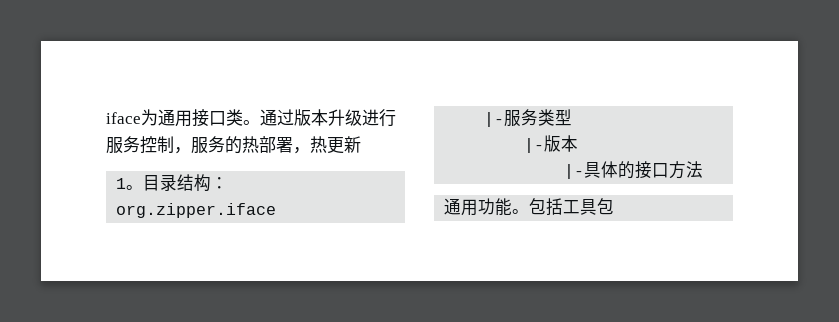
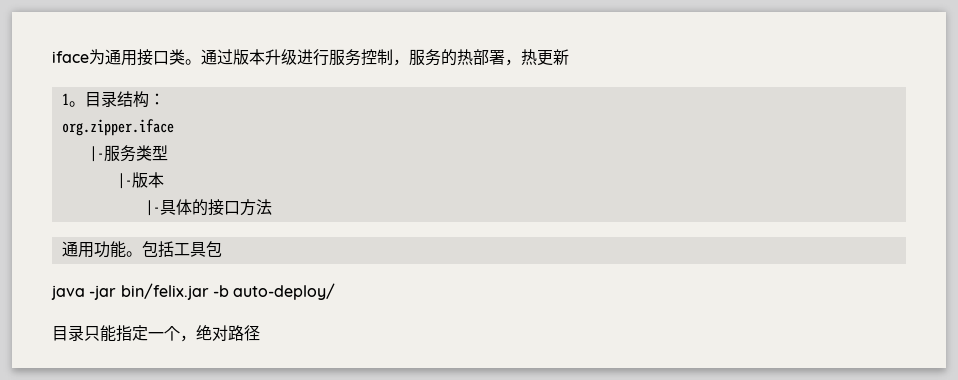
+ java -jar bin/felix.jar -b auto-deploy/
+ 目录只能指定一个，绝对路径

